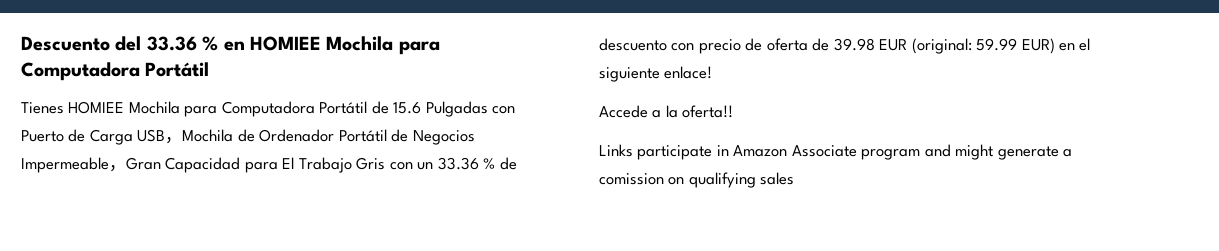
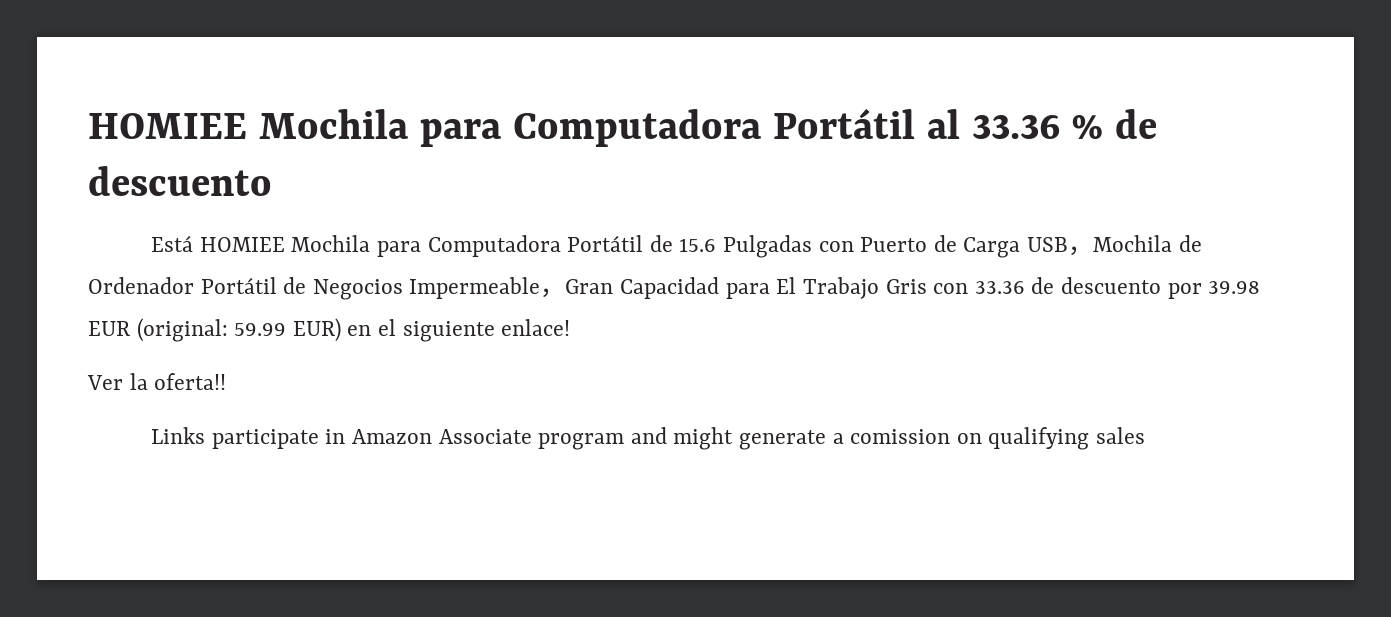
- Descuento del 33.36 % en HOMIEE Mochila para Computadora Portátil
- Tienes HOMIEE Mochila para Computadora Portátil de 15.6 Pulgadas con Puerto de Carga USB，Mochila de Ordenador Portátil de Negocios Impermeable，Gran Capacidad para El Trabajo Gris con un 33.36 % de descuento con precio de oferta de 39.98 EUR (original: 59.99 EUR) en el siguiente enlace!
+ HOMIEE Mochila para Computadora Portátil al 33.36 % de descuento
+ Está HOMIEE Mochila para Computadora Portátil de 15.6 Pulgadas con Puerto de Carga USB，Mochila de Ordenador Portátil de Negocios Impermeable，Gran Capacidad para El Trabajo Gris con 33.36 de descuento por 39.98 EUR (original: 59.99 EUR) en el siguiente enlace!
- Accede a la oferta!!
+ Ver la oferta!!

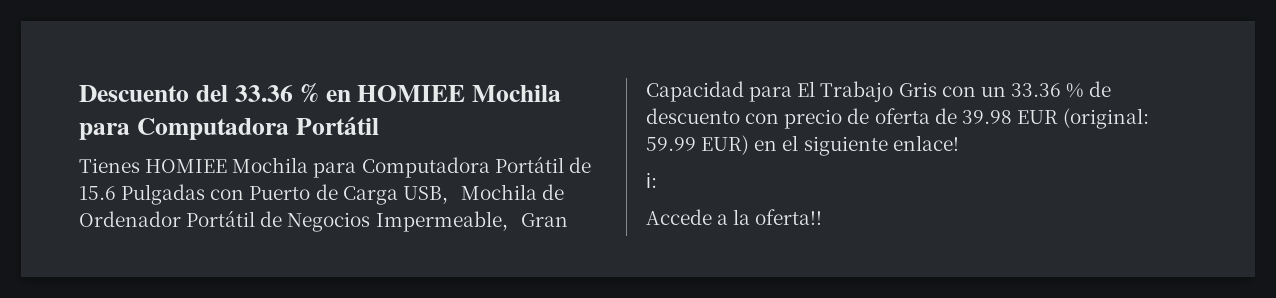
- HOMIEE Mochila para Computadora Portátil al 33.36 % de descuento
- Está HOMIEE Mochila para Computadora Portátil de 15.6 Pulgadas con Puerto de Carga USB，Mochila de Ordenador Portátil de Negocios Impermeable，Gran Capacidad para El Trabajo Gris con 33.36 de descuento por 39.98 EUR (original: 59.99 EUR) en el siguiente enlace!
+ Descuento del 33.36 % en HOMIEE Mochila para Computadora Portátil
+ Tienes HOMIEE Mochila para Computadora Portátil de 15.6 Pulgadas con Puerto de Carga USB，Mochila de Ordenador Portátil de Negocios Impermeable，Gran Capacidad para El Trabajo Gris con un 33.36 % de descuento con precio de oferta de 39.98 EUR (original: 59.99 EUR) en el siguiente enlace!
- Ver la oferta!!
+ ℹ:
+ Accede a la oferta!!
- Links participate in Amazon Associate program and might generate a comission on qualifying sales

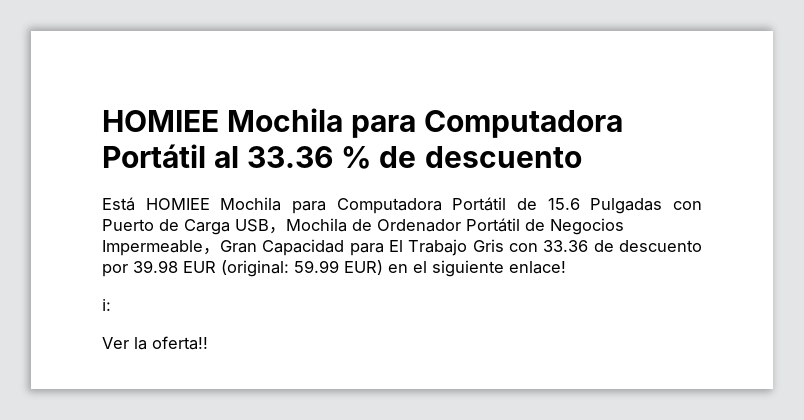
- Descuento del 33.36 % en HOMIEE Mochila para Computadora Portátil
- Tienes HOMIEE Mochila para Computadora Portátil de 15.6 Pulgadas con Puerto de Carga USB，Mochila de Ordenador Portátil de Negocios Impermeable，Gran Capacidad para El Trabajo Gris con un 33.36 % de descuento con precio de oferta de 39.98 EUR (original: 59.99 EUR) en el siguiente enlace!
+ HOMIEE Mochila para Computadora Portátil al 33.36 % de descuento
+ Está HOMIEE Mochila para Computadora Portátil de 15.6 Pulgadas con Puerto de Carga USB，Mochila de Ordenador Portátil de Negocios Impermeable，Gran Capacidad para El Trabajo Gris con 33.36 de descuento por 39.98 EUR (original: 59.99 EUR) en el siguiente enlace!
- Accede a la oferta!!
+ Ver la oferta!!

